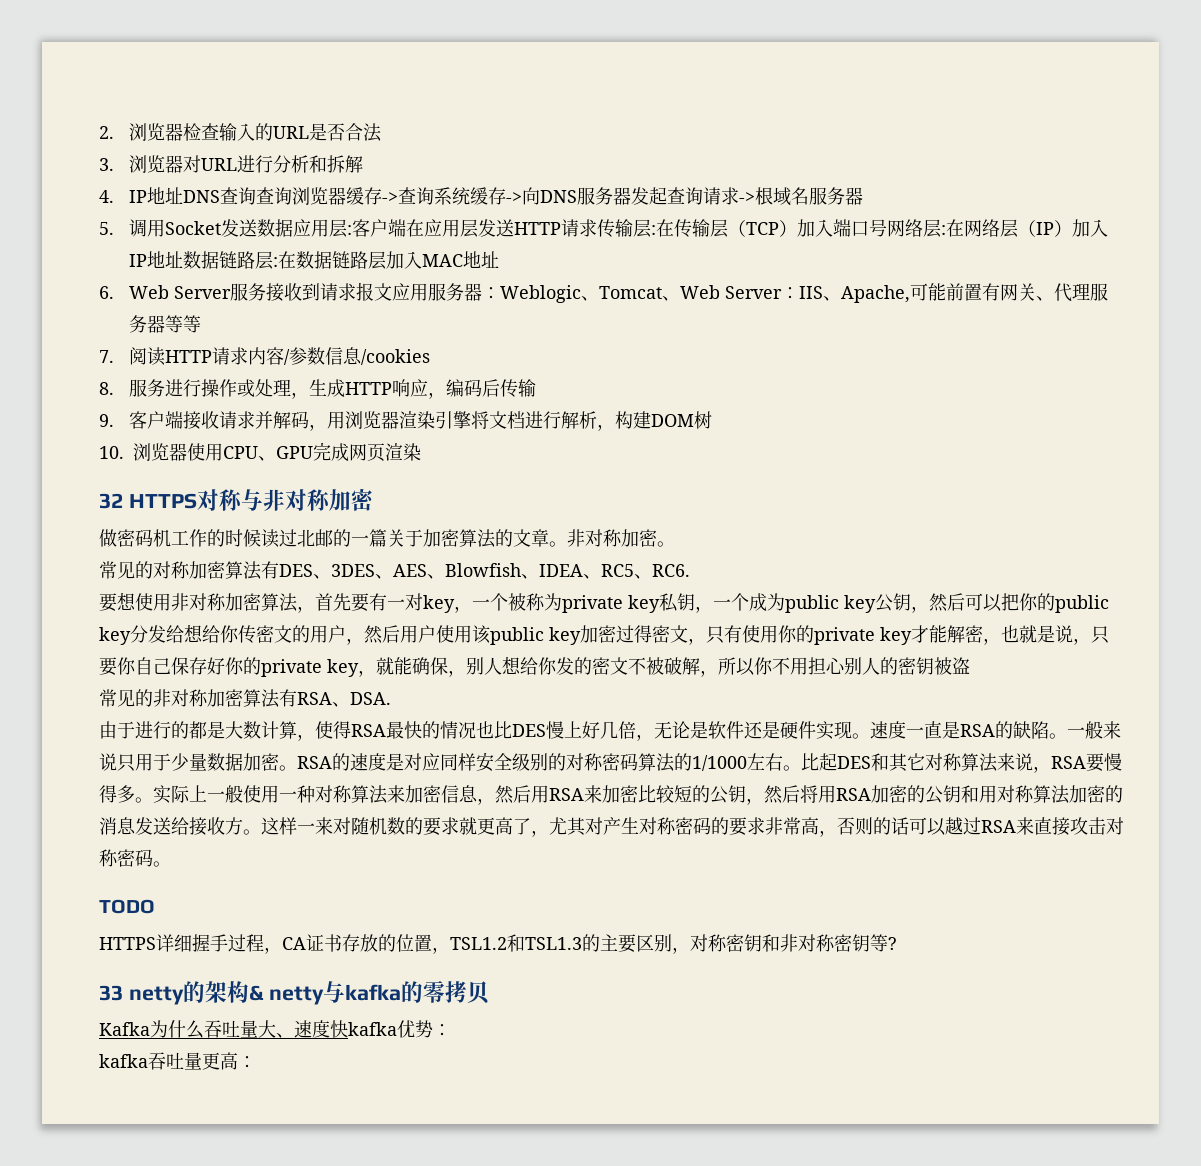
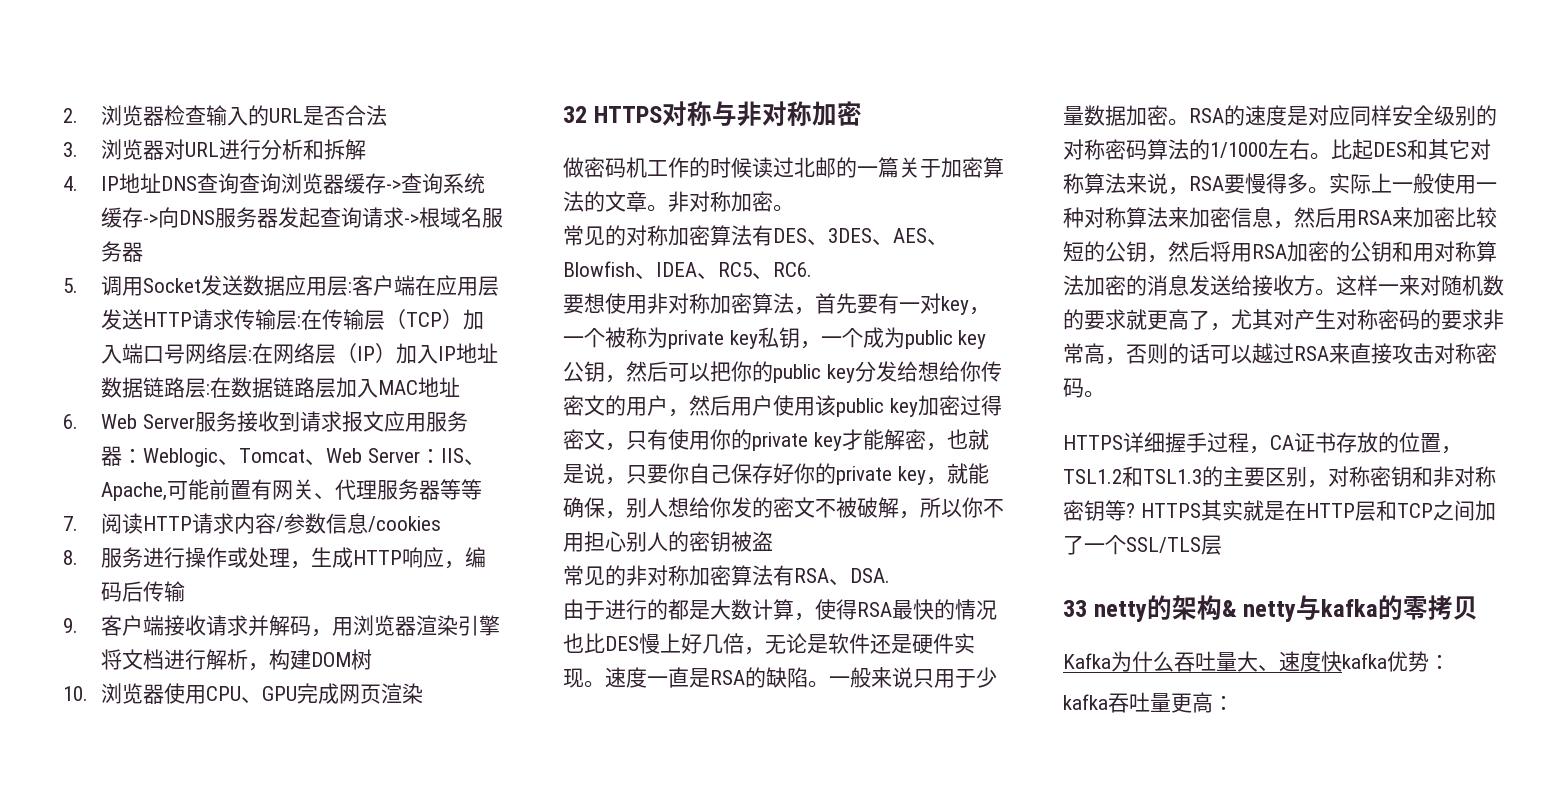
- TODO
+ HTTPS其实就是在HTTP层和TCP之间加了一个SSL/TLS层

